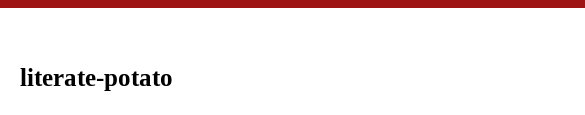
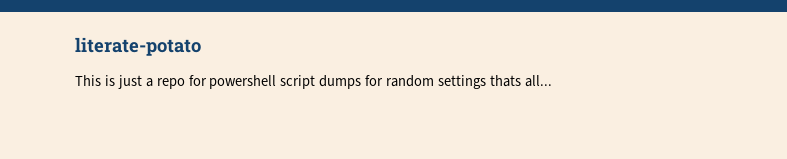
+ This is just a repo for powershell script dumps for random settings thats all...

